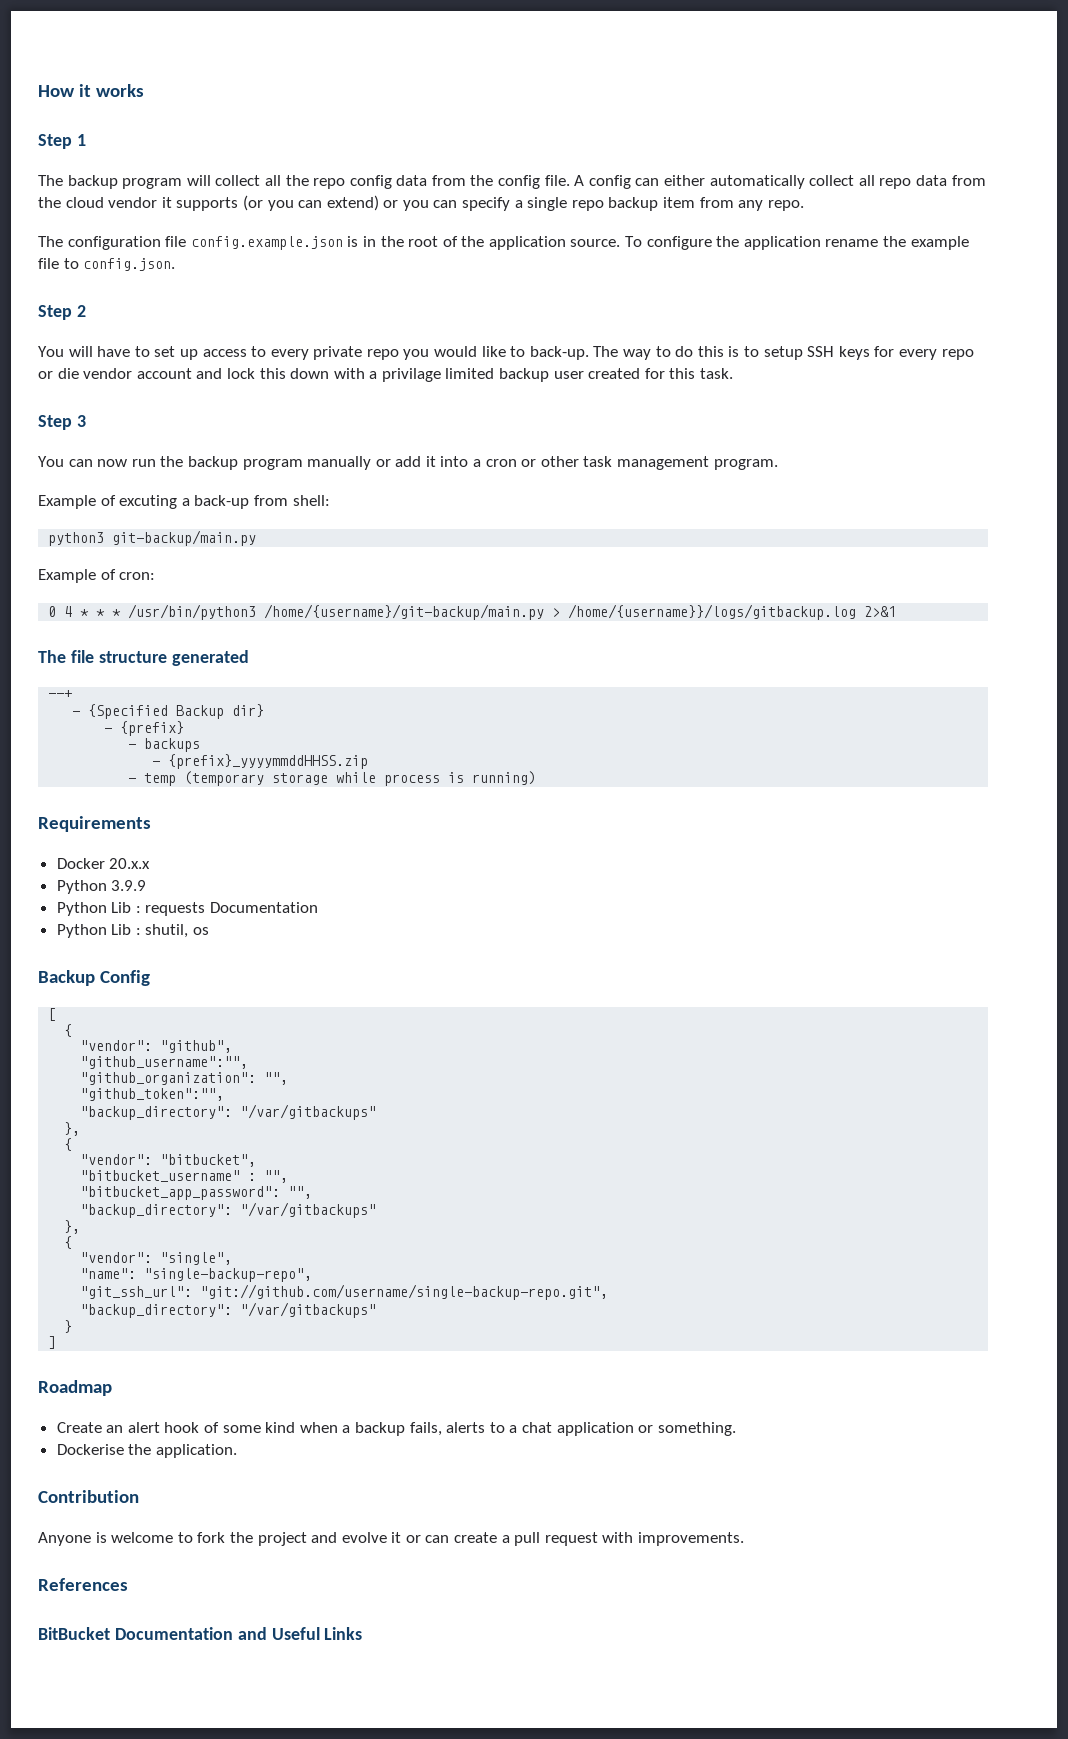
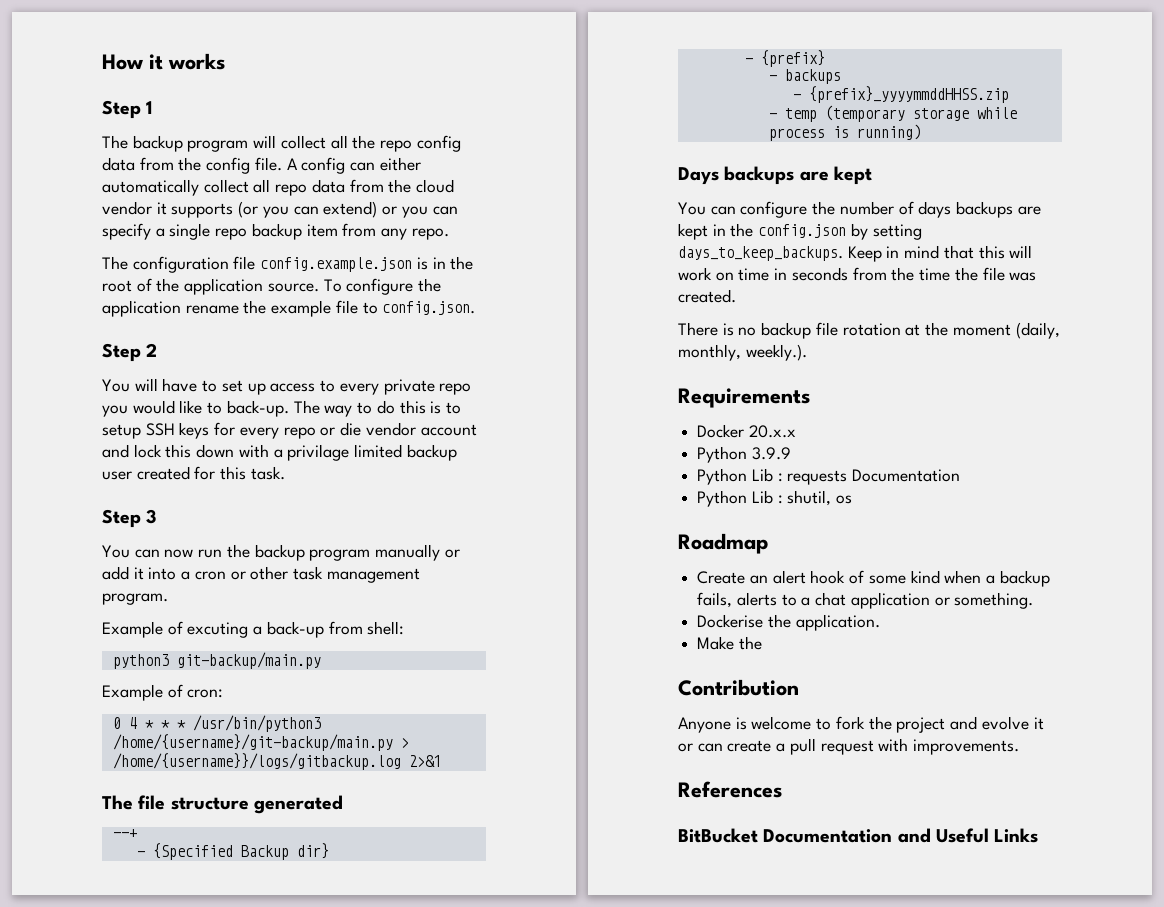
+ Days backups are kept
+ You can configure the number of days backups are kept in the config.json by setting days_to_keep_backups. Keep in mind that this will work on time in seconds from the time the file was created.
+ There is no backup file rotation at the moment (daily, monthly, weekly.).
- Backup Config
- [
- {
- "vendor": "github",
- "github_username":"",
- "github_organization": "",
- "github_token":"",
- "backup_directory": "/var/gitbackups"
- },
- {
- "vendor": "bitbucket",
- "bitbucket_username" : "",
- "bitbucket_app_password": "",
- "backup_directory": "/var/gitbackups"
- },
- {
- "vendor": "single",
- "name": "single-backup-repo",
- "git_ssh_url": "git://github.com/username/single-backup-repo.git",
- "backup_directory": "/var/gitbackups"
- }
- ]
+ Make the

